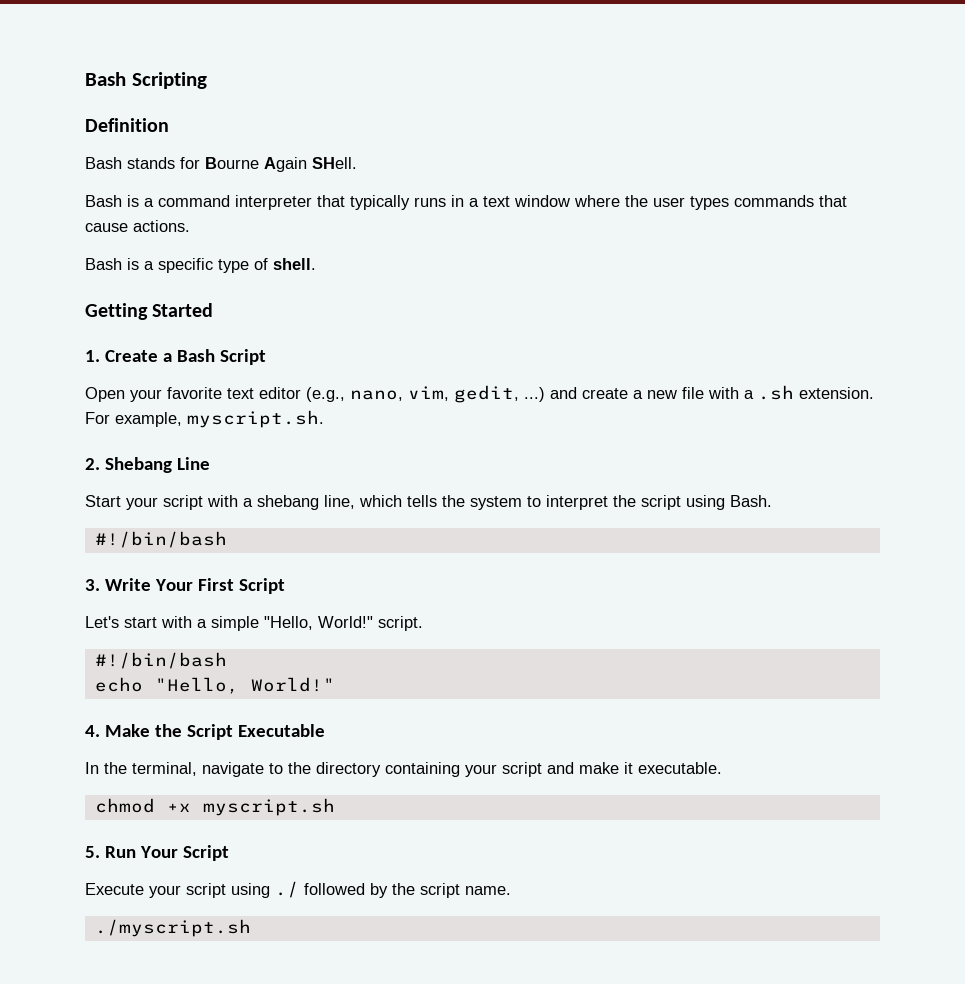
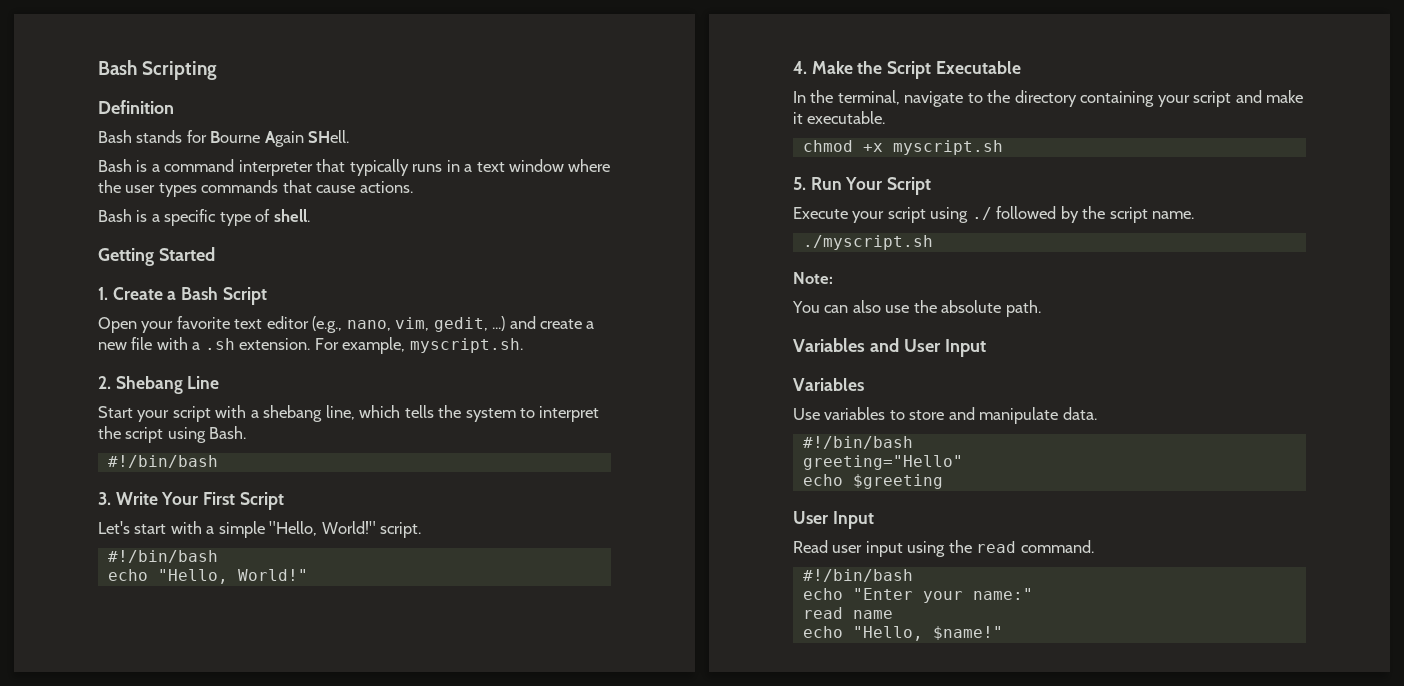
+ Note:
+ You can also use the absolute path.
+ Variables and User Input
+ Variables
+ Use variables to store and manipulate data.
+ #!/bin/bash
+ greeting="Hello"
+ echo $greeting
+ User Input
+ Read user input using the read command.
+ #!/bin/bash
+ echo "Enter your name:"
+ read name
+ echo "Hello, $name!"

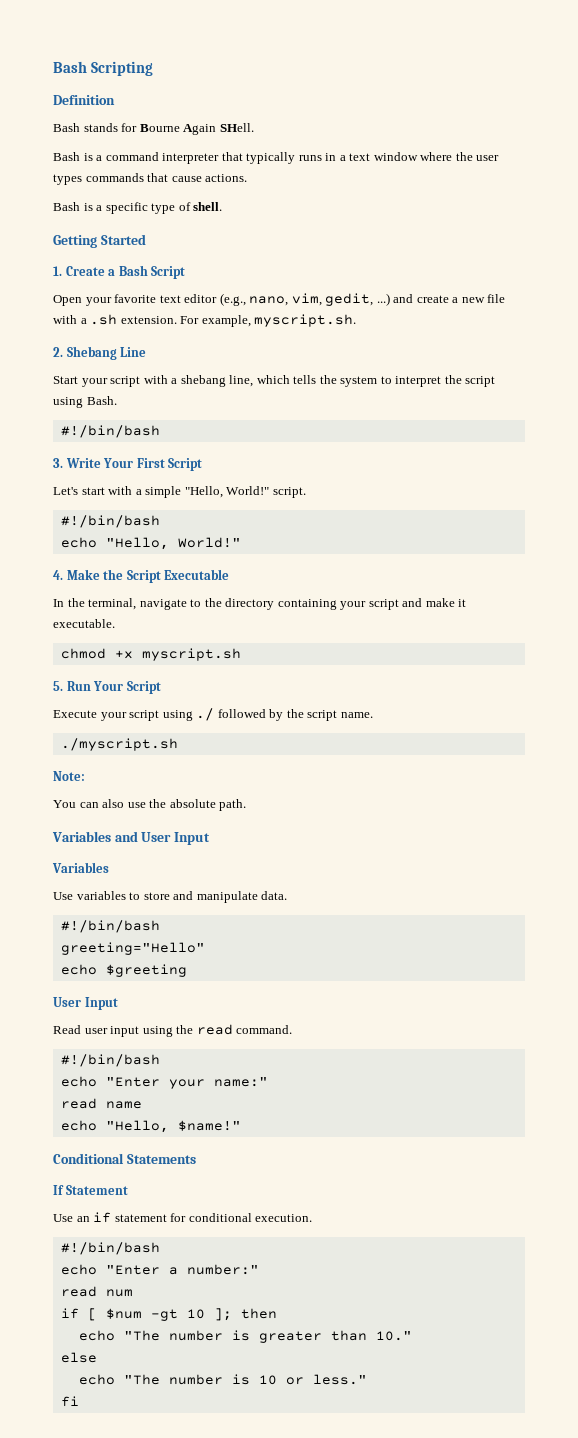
+ Conditional Statements
+ If Statement
+ Use an if statement for conditional execution.
+ #!/bin/bash
+ echo "Enter a number:"
+ read num
+ if [ $num -gt 10 ]; then
+ echo "The number is greater than 10."
+ else
+ echo "The number is 10 or less."
+ fi

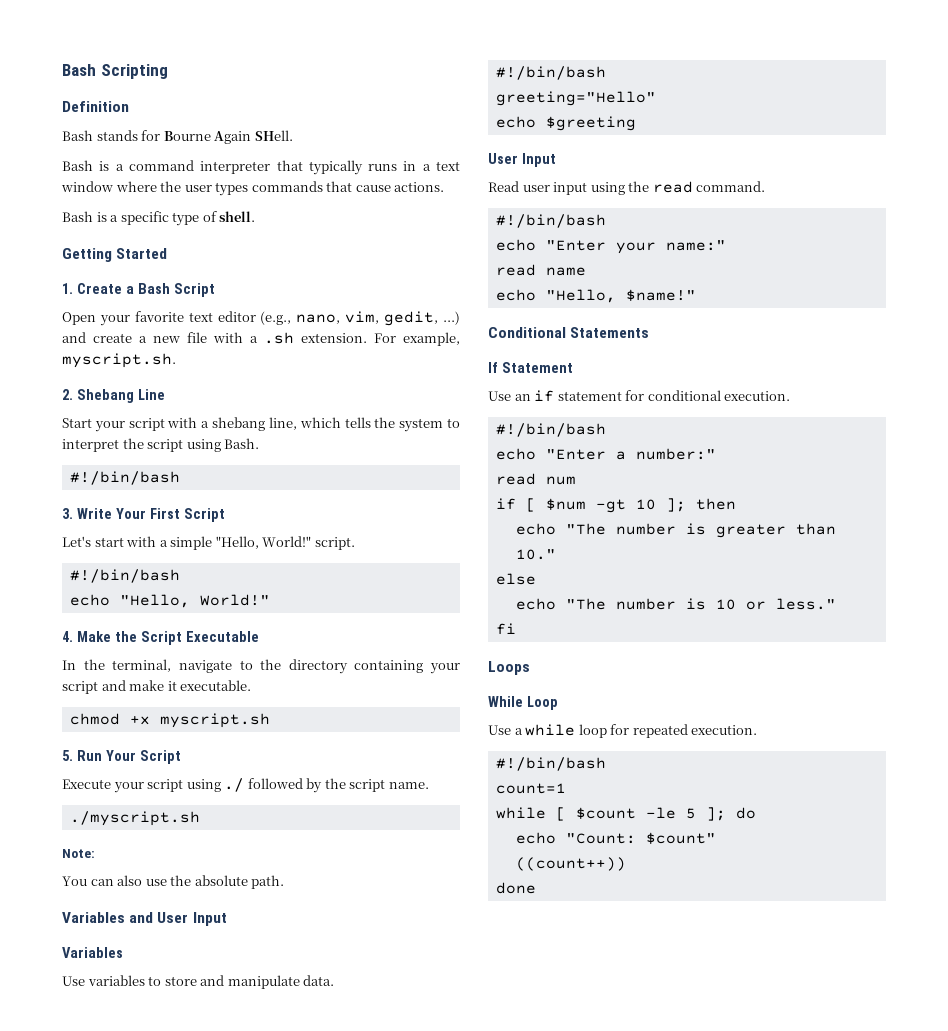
+ Loops
+ While Loop
+ Use a while loop for repeated execution.
+ #!/bin/bash
+ count=1
+ while [ $count -le 5 ]; do
+ echo "Count: $count"
+ ((count++))
+ done

